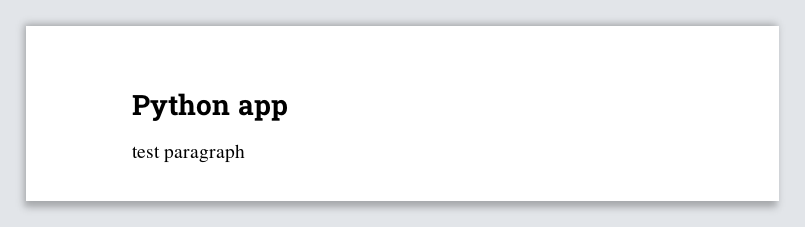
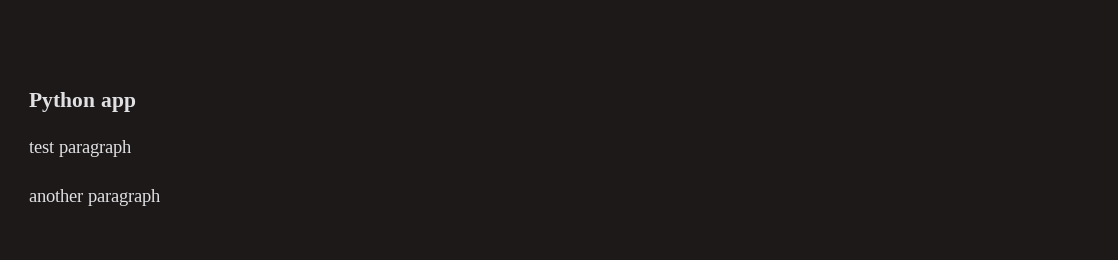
+ another paragraph

